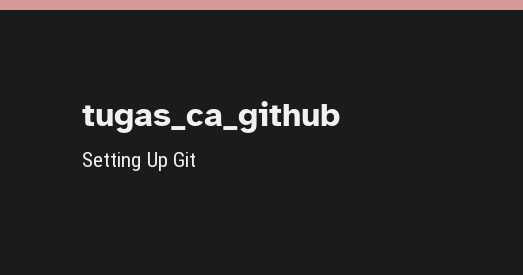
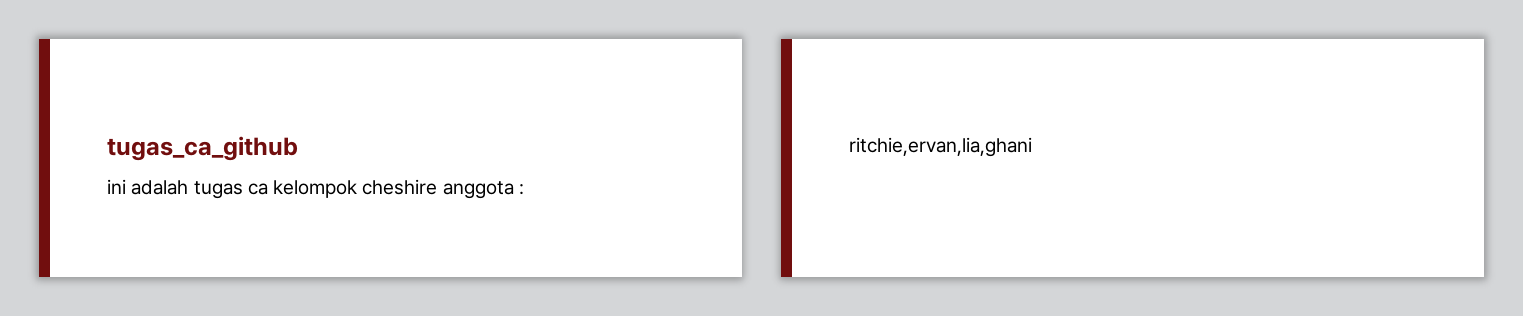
- Setting Up Git
+ ini adalah tugas ca kelompok cheshire anggota : ritchie,ervan,lia,ghani

